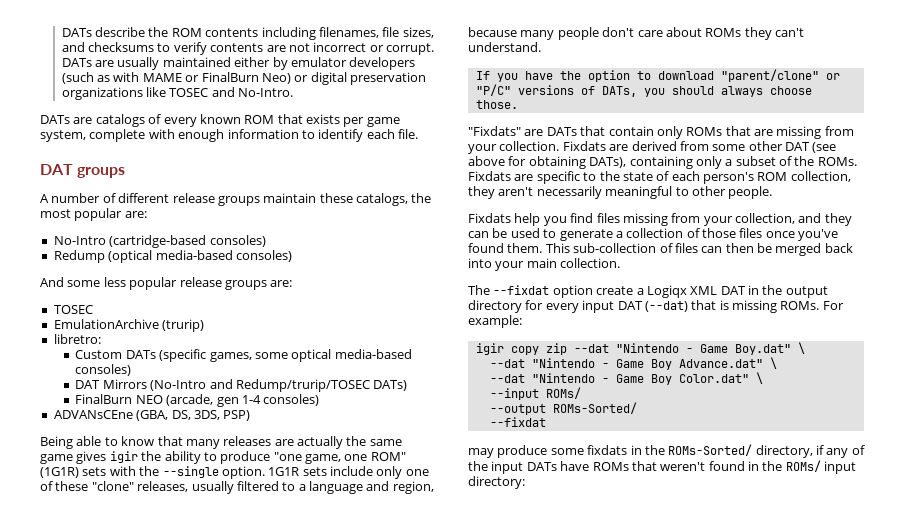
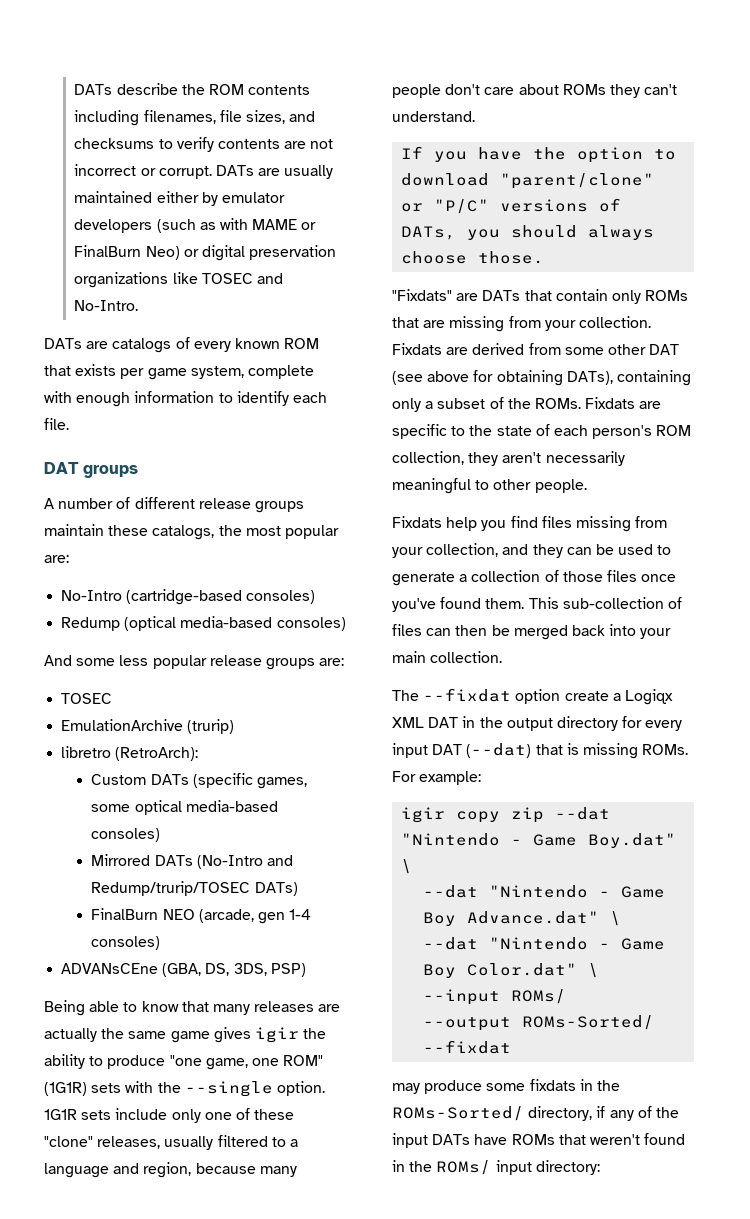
- libretro:
+ libretro (RetroArch):
- DAT Mirrors (No-Intro and Redump/trurip/TOSEC DATs)
+ Mirrored DATs (No-Intro and Redump/trurip/TOSEC DATs)

